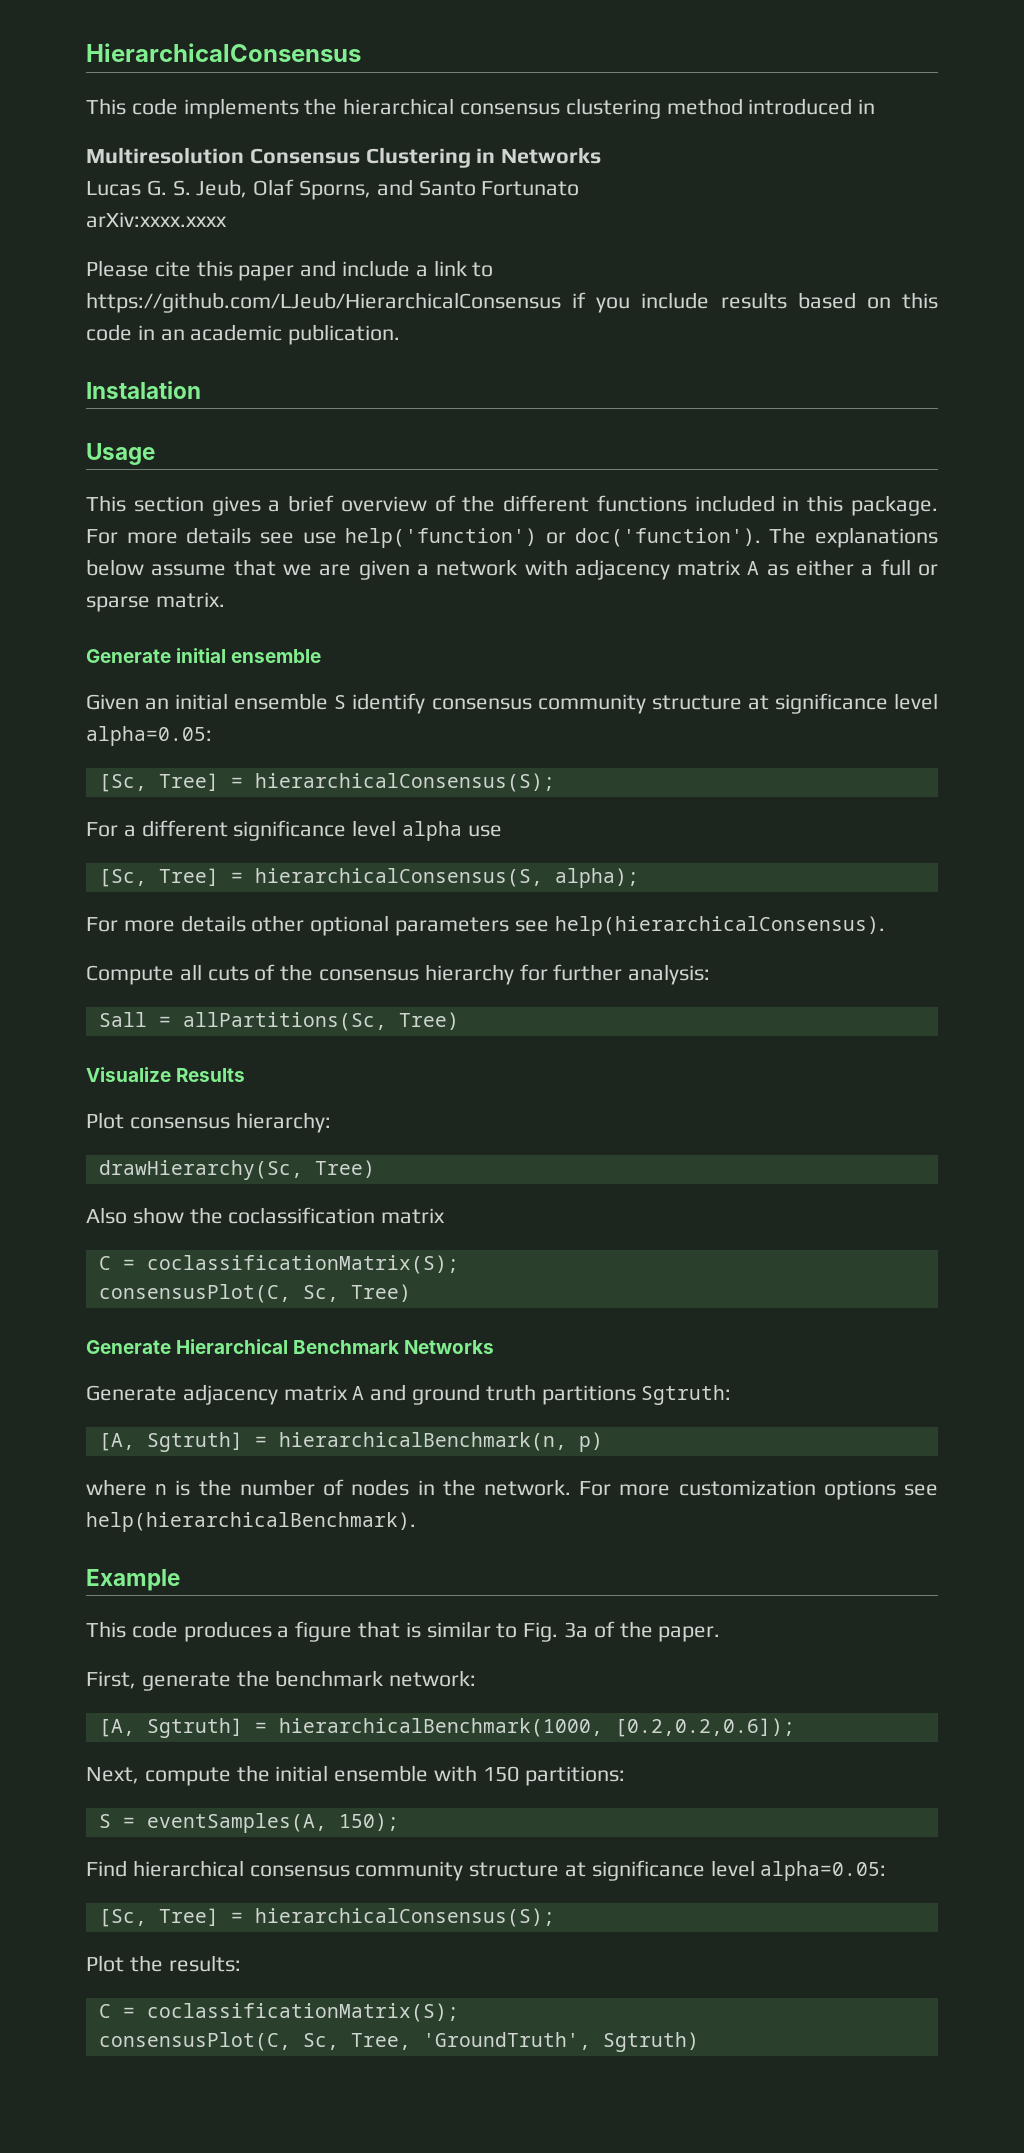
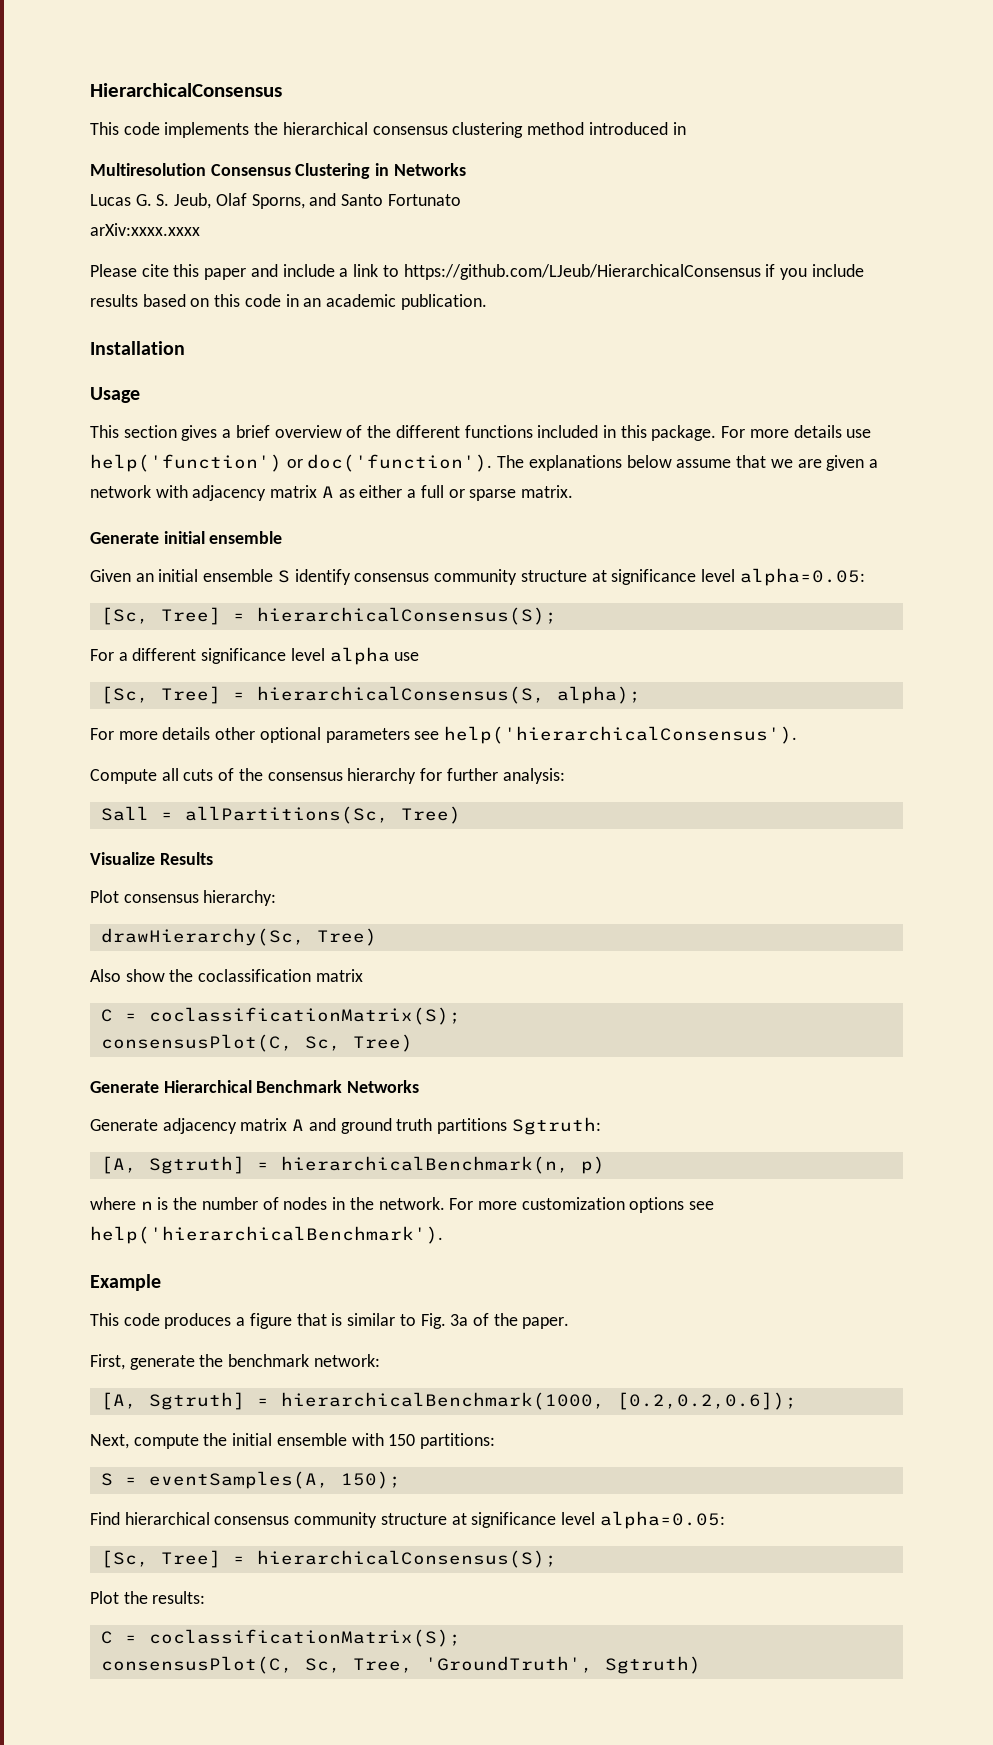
- Instalation
+ Installation
- For more details see use help('function') or doc('function').
+ For more details use help('function') or doc('function').
- For more details other optional parameters see help(hierarchicalConsensus).
+ For more details other optional parameters see help('hierarchicalConsensus').
- For more customization options see help(hierarchicalBenchmark).
+ For more customization options see help('hierarchicalBenchmark').

